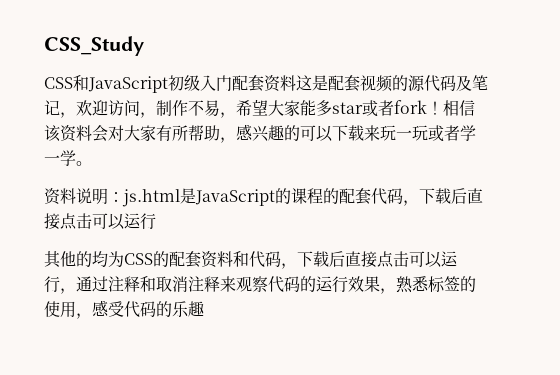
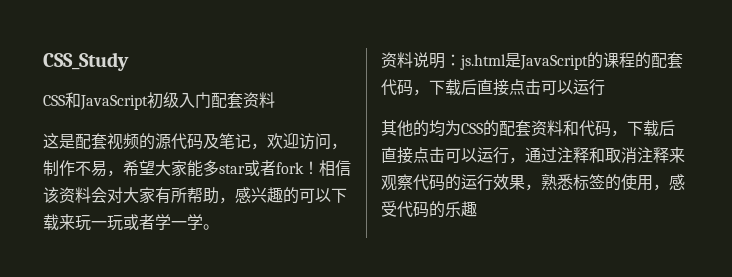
- CSS和JavaScript初级入门配套资料这是配套视频的源代码及笔记，欢迎访问，制作不易，希望大家能多star或者fork！
+ CSS和JavaScript初级入门配套资料
+ 这是配套视频的源代码及笔记，欢迎访问，制作不易，希望大家能多star或者fork！

